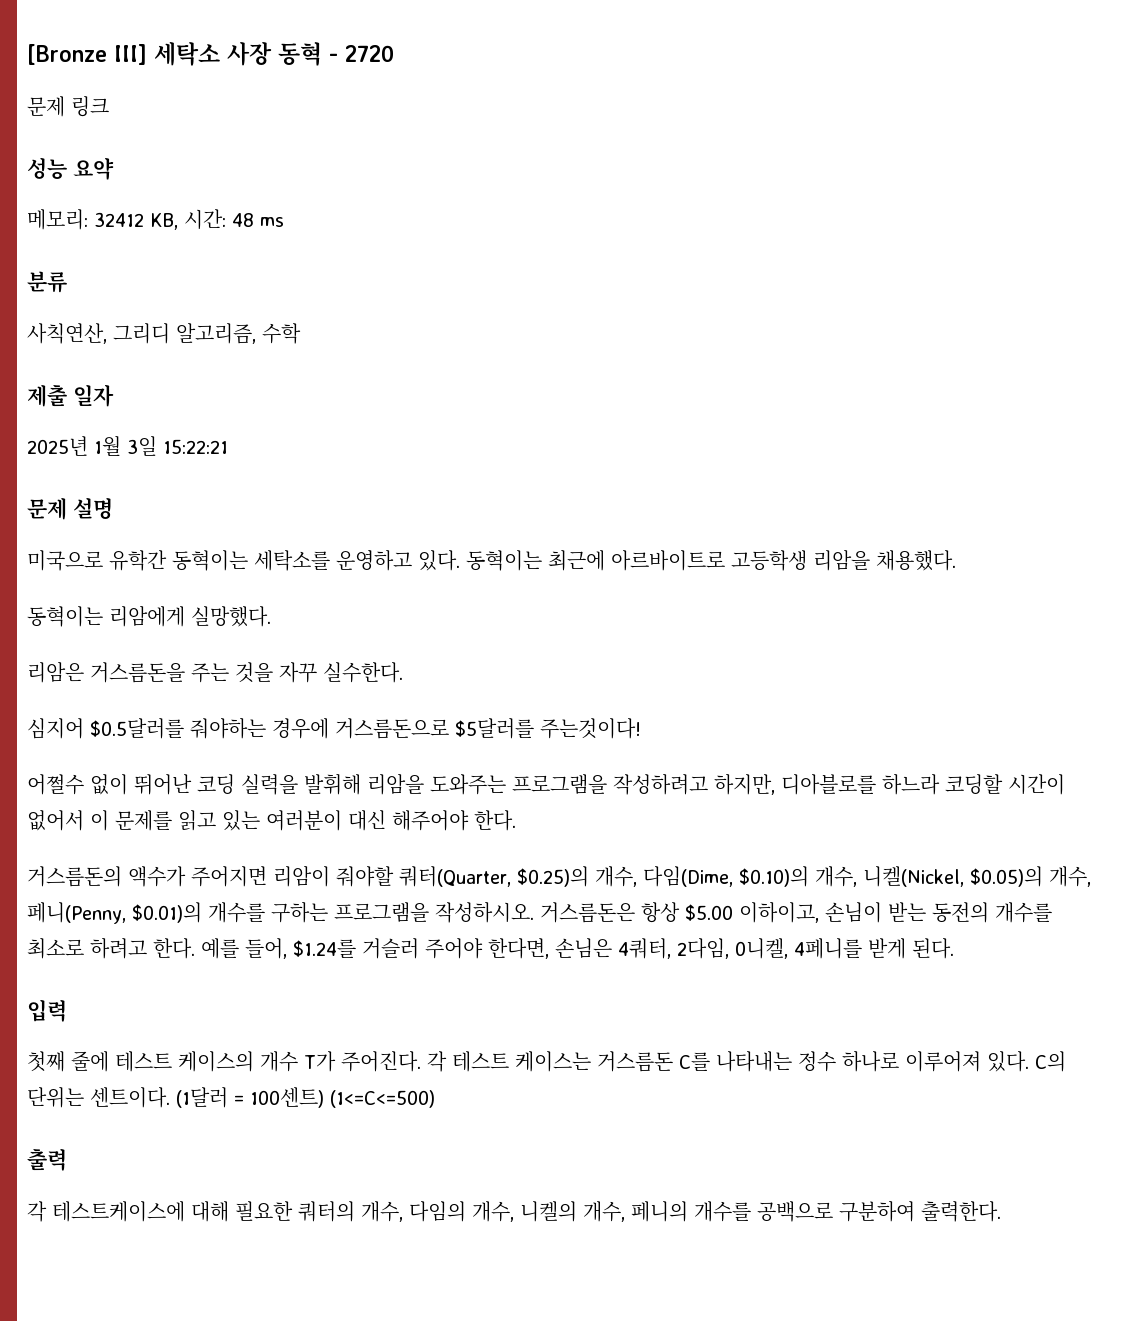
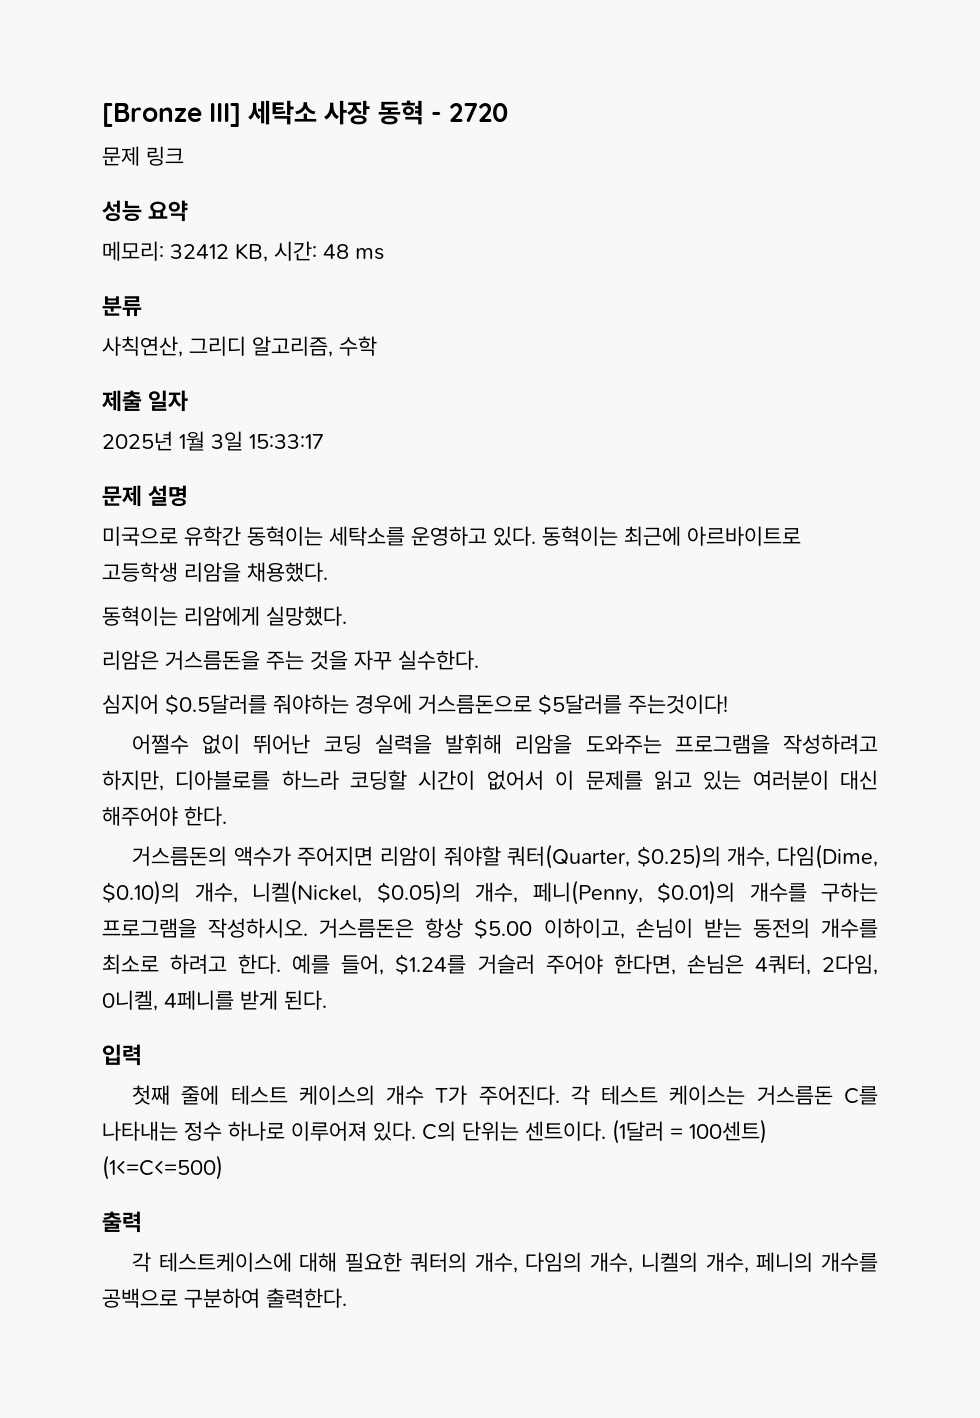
- 2025년 1월 3일 15:22:21
+ 2025년 1월 3일 15:33:17

